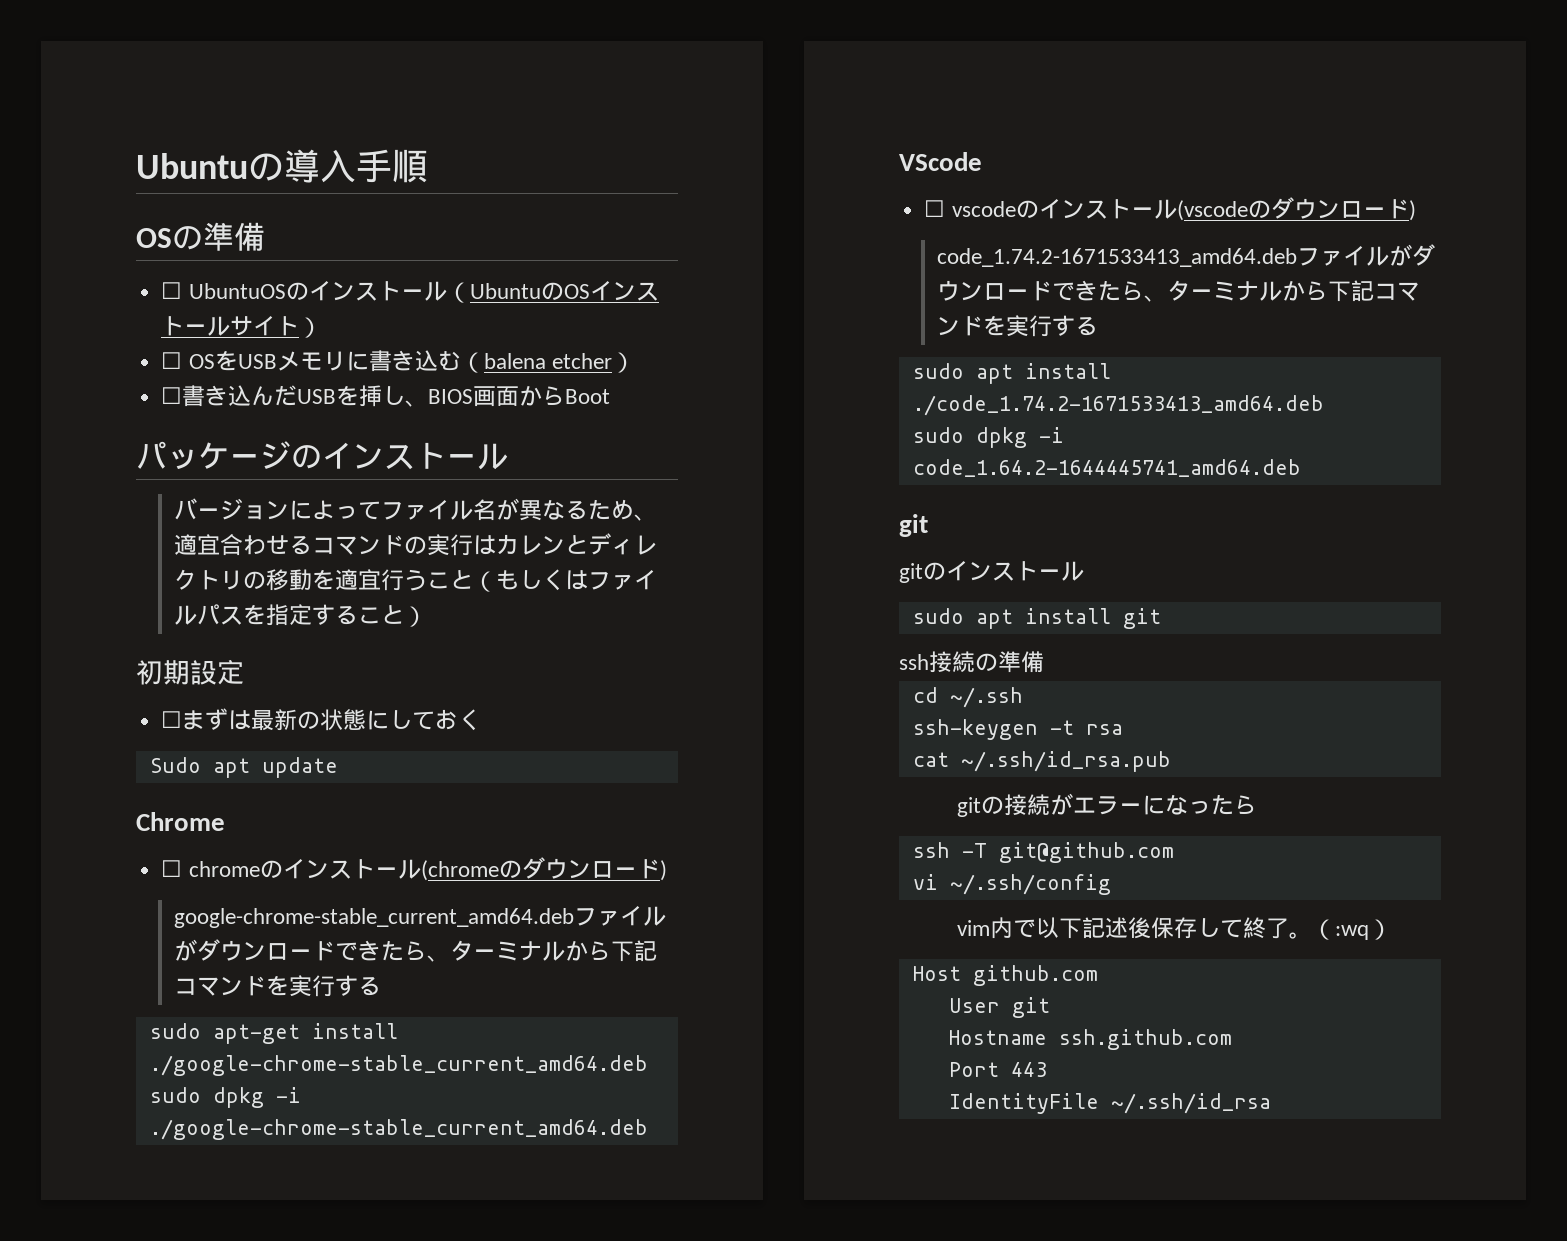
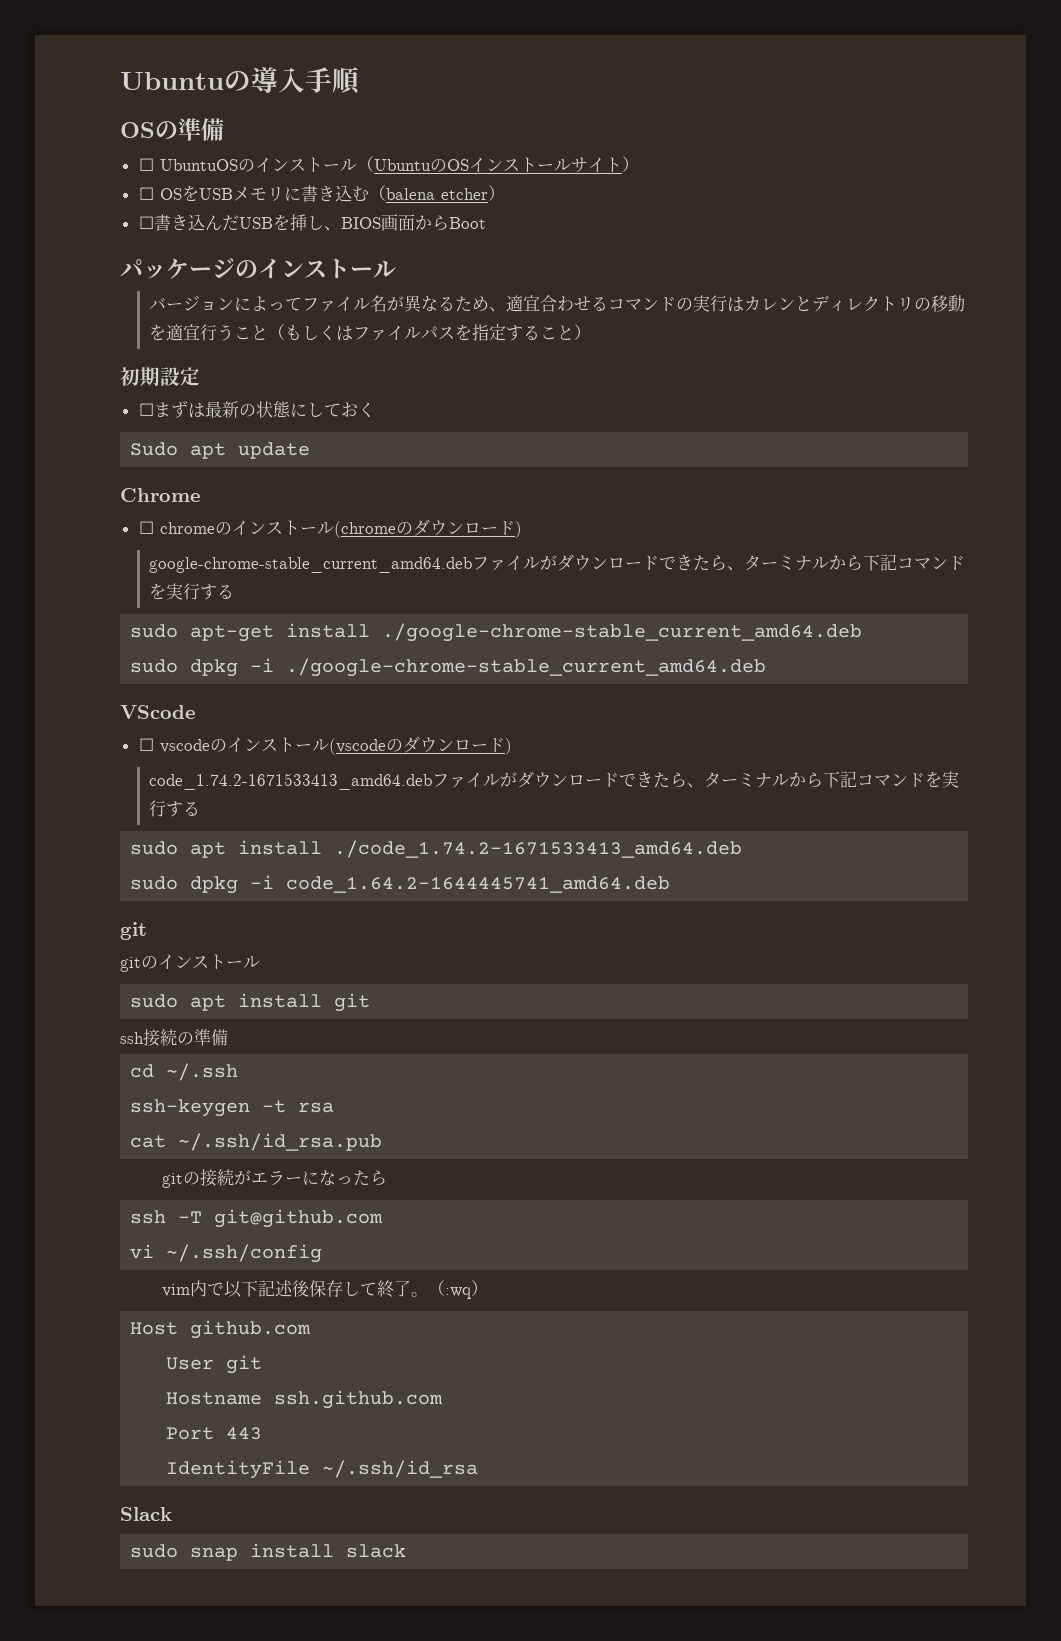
+ Slack
+ sudo snap install slack

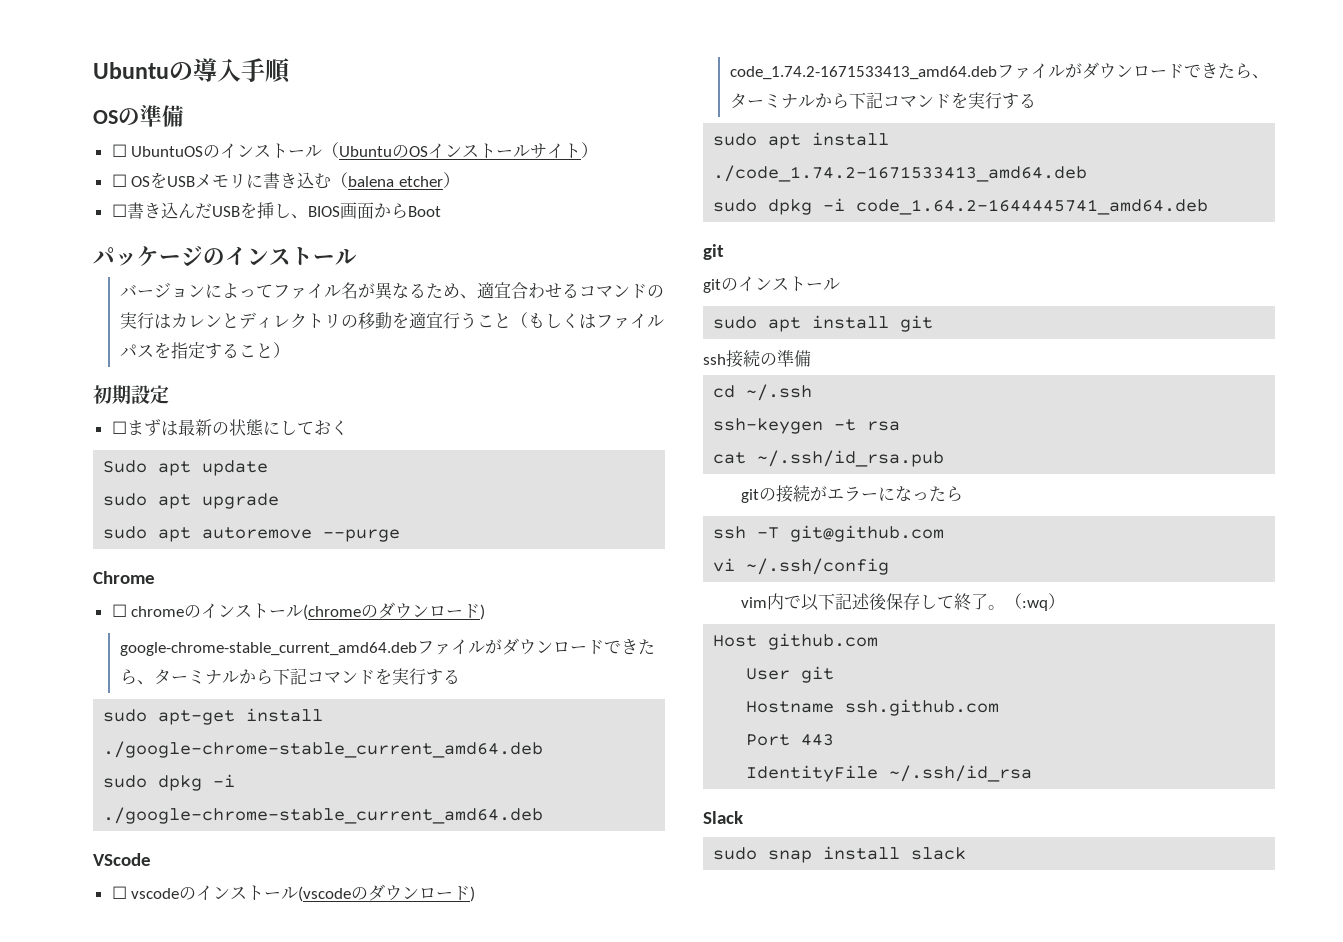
+ sudo apt upgrade
+ sudo apt autoremove --purge

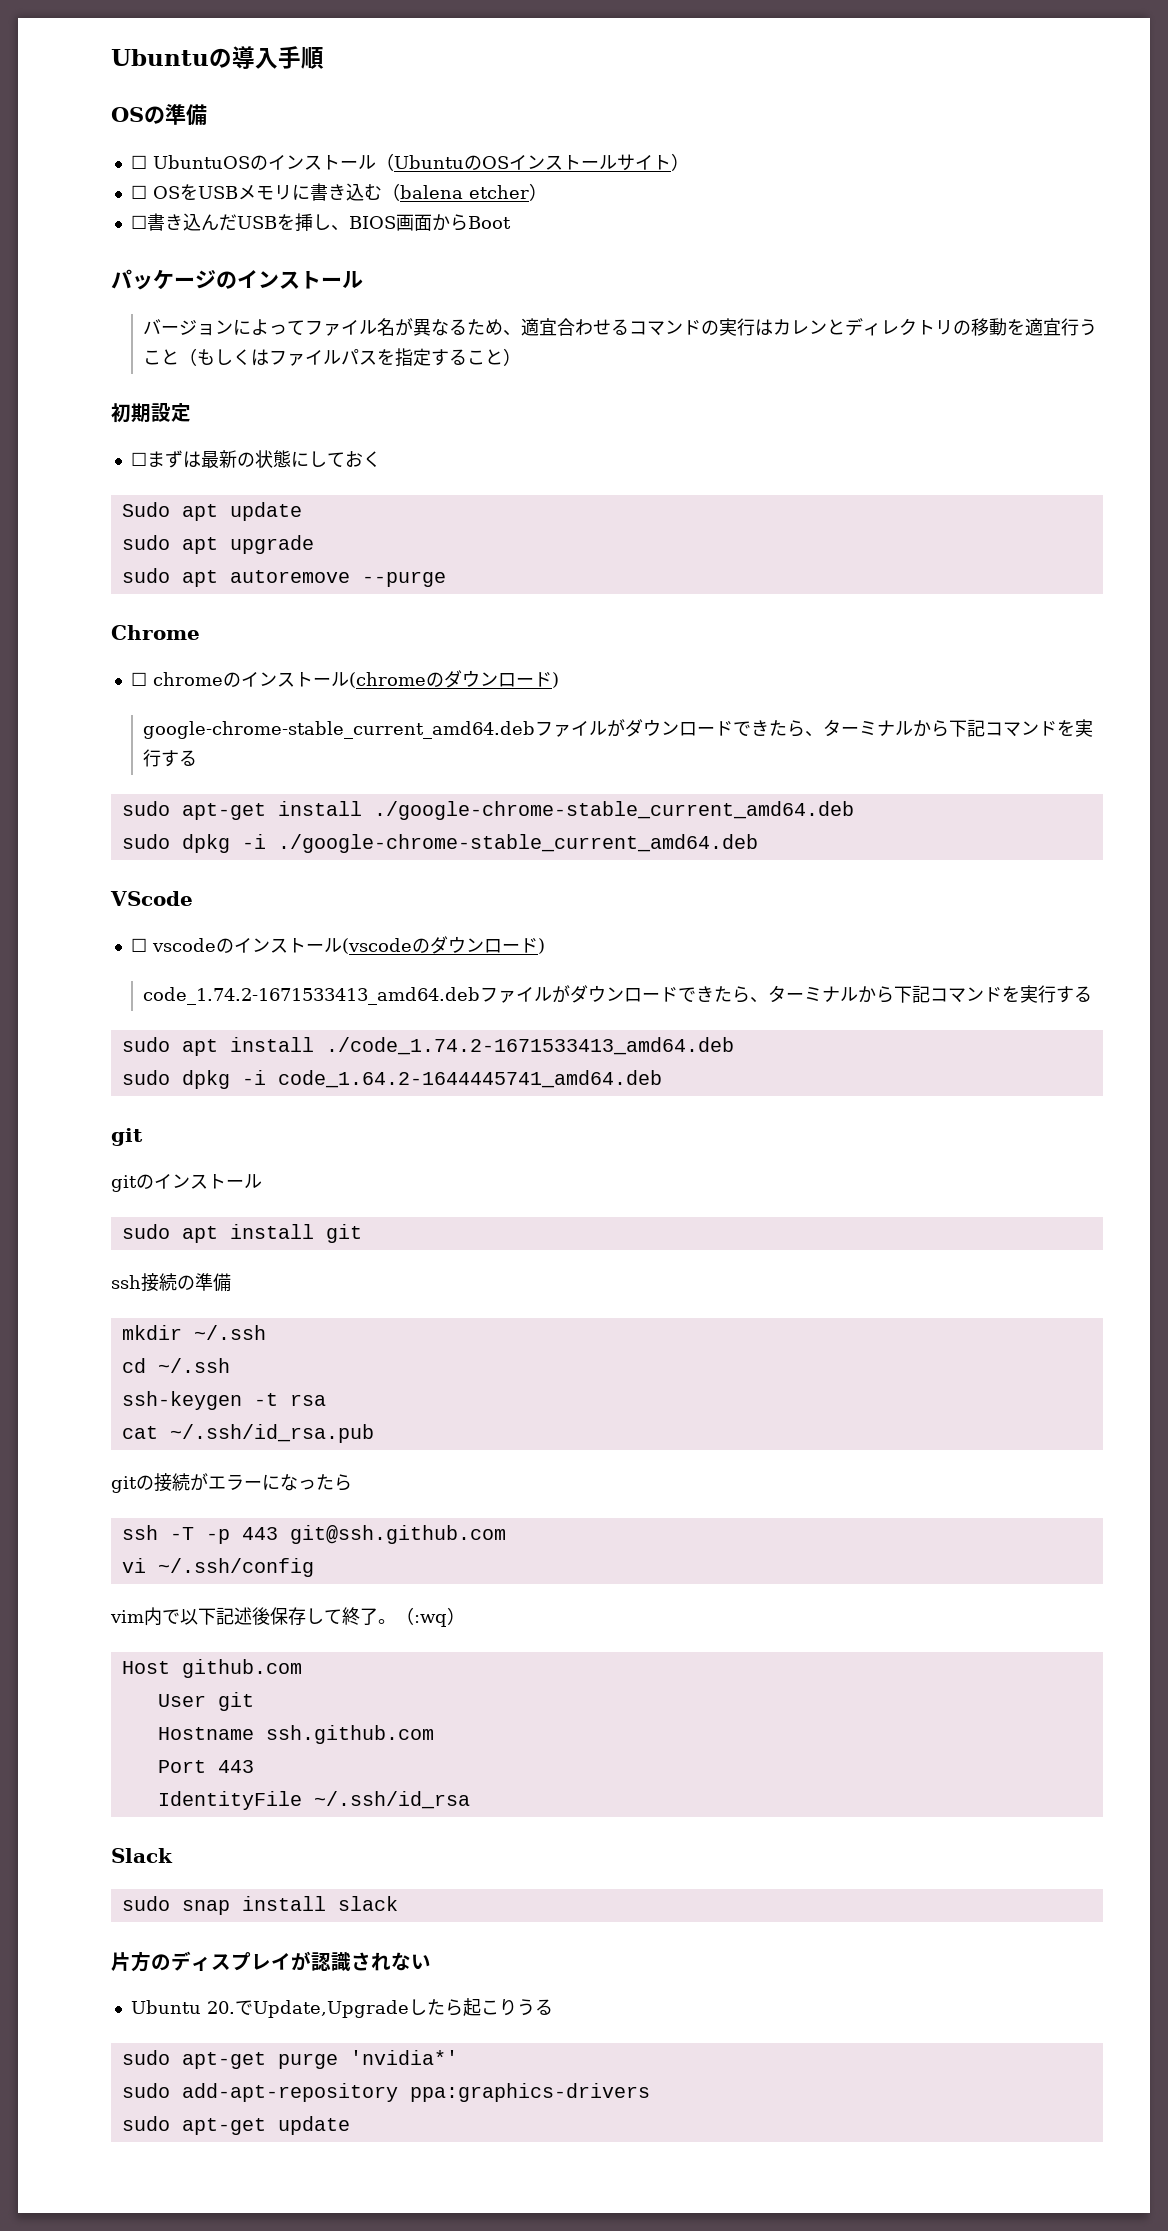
+ mkdir ~/.ssh
- ssh -T git@github.com
+ ssh -T -p 443 git@ssh.github.com
+ 片方のディスプレイが認識されない
+ Ubuntu 20.でUpdate,Upgradeしたら起こりうる
+ sudo apt-get purge 'nvidia*'
+ sudo add-apt-repository ppa:graphics-drivers
+ sudo apt-get update

